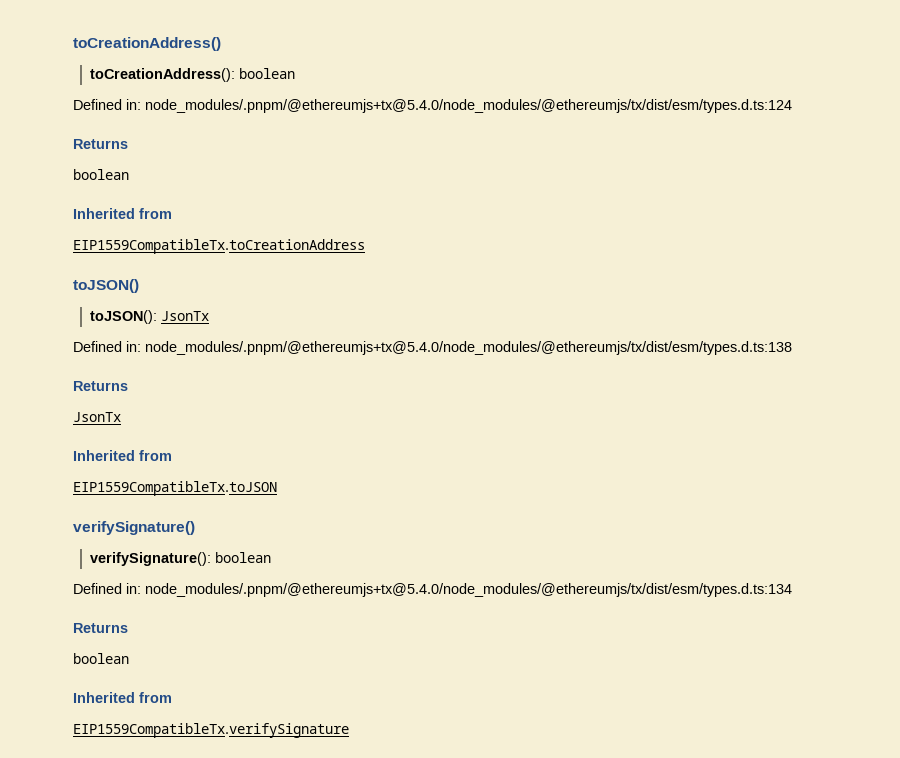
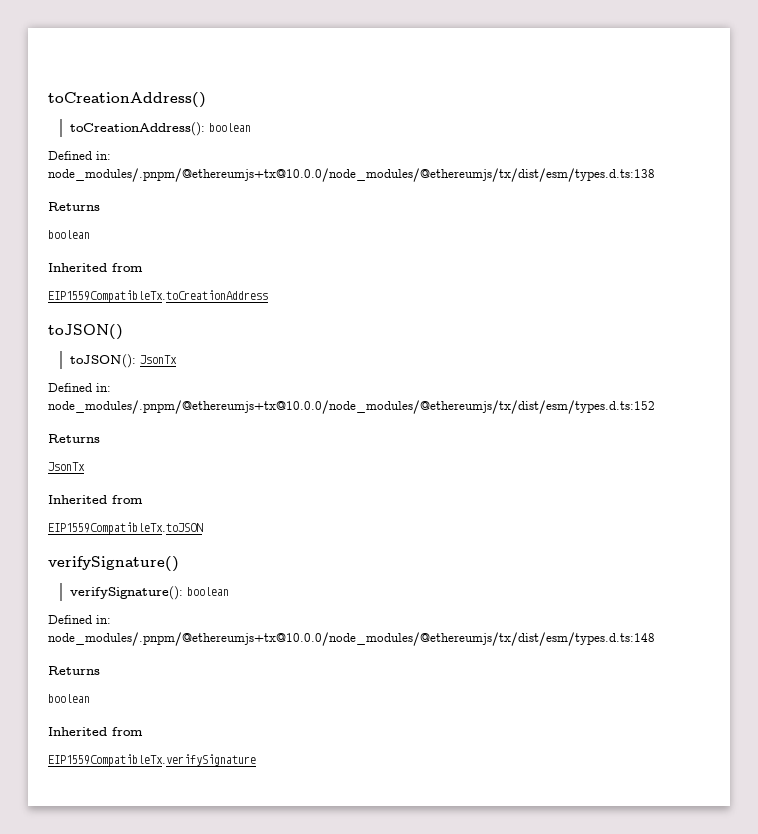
- Defined in: node_modules/.pnpm/@ethereumjs+tx@5.4.0/node_modules/@ethereumjs/tx/dist/esm/types.d.ts:124
+ Defined in: node_modules/.pnpm/@ethereumjs+tx@10.0.0/node_modules/@ethereumjs/tx/dist/esm/types.d.ts:138
- Defined in: node_modules/.pnpm/@ethereumjs+tx@5.4.0/node_modules/@ethereumjs/tx/dist/esm/types.d.ts:138
+ Defined in: node_modules/.pnpm/@ethereumjs+tx@10.0.0/node_modules/@ethereumjs/tx/dist/esm/types.d.ts:152
- Defined in: node_modules/.pnpm/@ethereumjs+tx@5.4.0/node_modules/@ethereumjs/tx/dist/esm/types.d.ts:134
+ Defined in: node_modules/.pnpm/@ethereumjs+tx@10.0.0/node_modules/@ethereumjs/tx/dist/esm/types.d.ts:148

